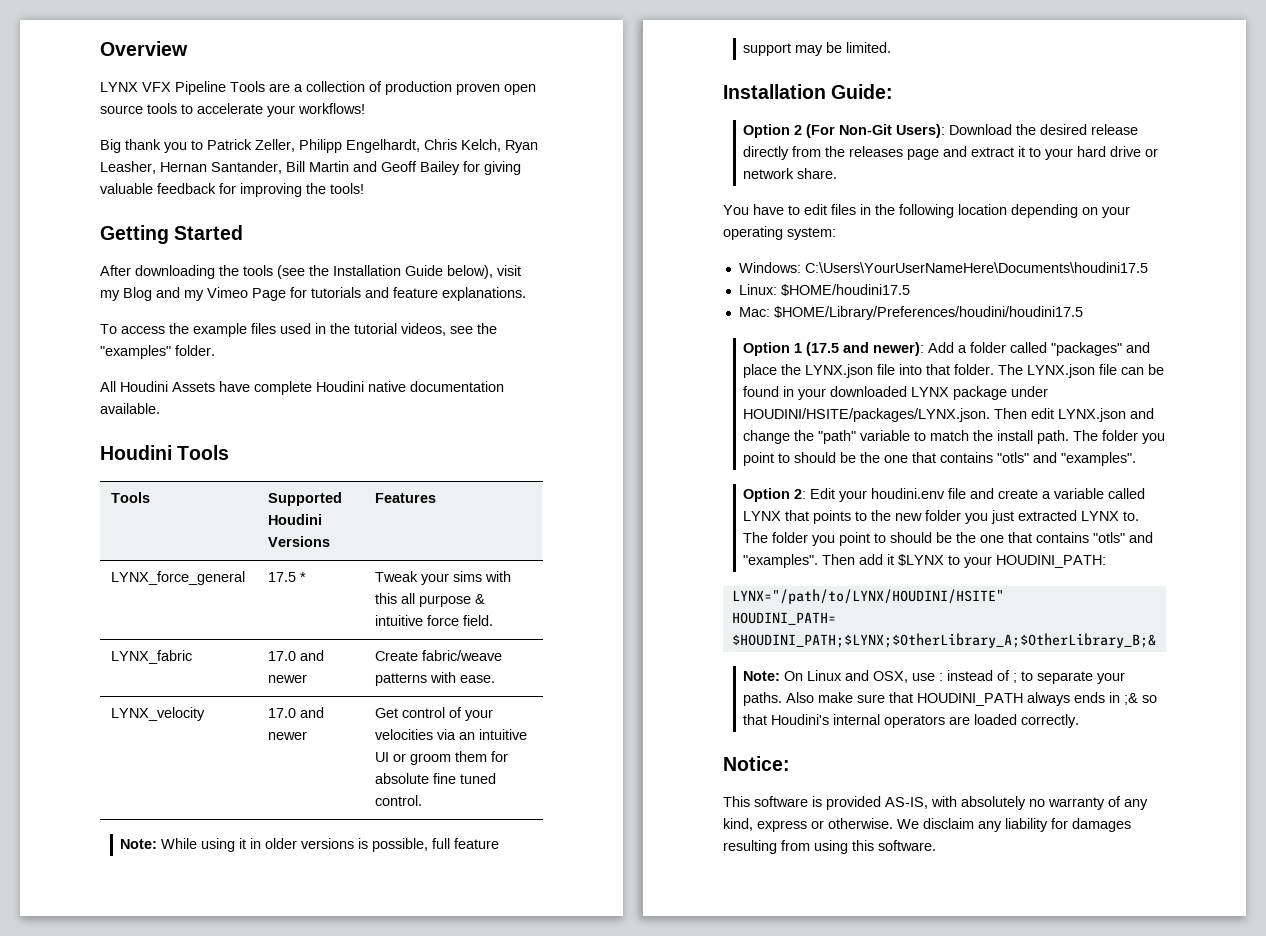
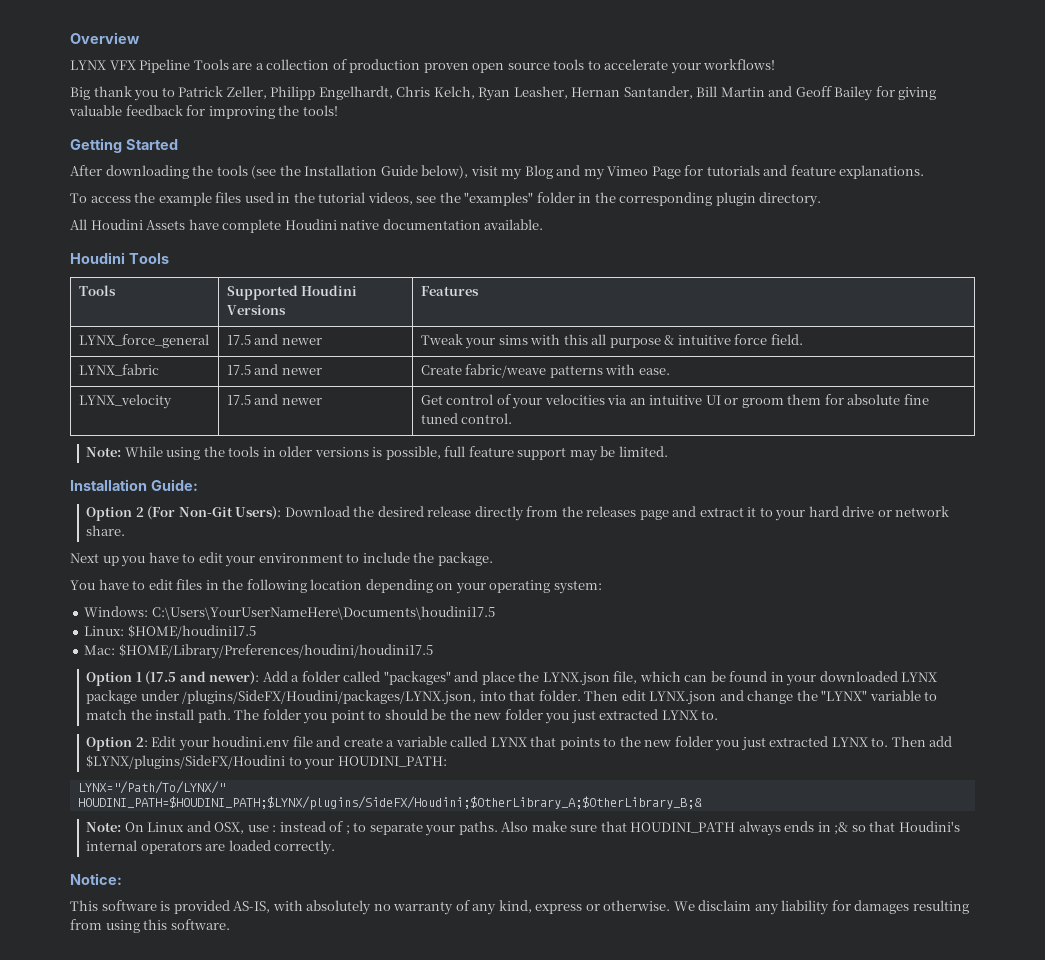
- To access the example files used in the tutorial videos, see the "examples" folder.
+ To access the example files used in the tutorial videos, see the "examples" folder in the corresponding plugin directory.
- LYNX_force_general | 17.5 * | Tweak your sims with this all purpose & intuitive force field.
+ LYNX_force_general | 17.5 and newer | Tweak your sims with this all purpose & intuitive force field.
- LYNX_fabric | 17.0 and newer | Create fabric/weave patterns with ease.
+ LYNX_fabric | 17.5 and newer | Create fabric/weave patterns with ease.
- LYNX_velocity | 17.0 and newer | Get control of your velocities via an intuitive UI or groom them for absolute fine tuned control.
+ LYNX_velocity | 17.5 and newer | Get control of your velocities via an intuitive UI or groom them for absolute fine tuned control.
- Note: While using it in older versions is possible, full feature support may be limited.
+ Note: While using the tools in older versions is possible, full feature support may be limited.
+ Next up you have to edit your environment to include the package.
- Option 1 (17.5 and newer): Add a folder called "packages" and place the LYNX.json file into that folder. The LYNX.json file can be found in your downloaded LYNX package under HOUDINI/HSITE/packages/LYNX.json. Then edit LYNX.json and change the "path" variable to match the install path. The folder you point to should be the one that contains "otls" and "examples".
+ Option 1 (17.5 and newer): Add a folder called "packages" and place the LYNX.json file, which can be found in your downloaded LYNX package under /plugins/SideFX/Houdini/packages/LYNX.json, into that folder. Then edit LYNX.json and change the "LYNX" variable to match the install path. The folder you point to should be the new folder you just extracted LYNX to.
- The folder you point to should be the one that contains "otls" and "examples". Then add it $LYNX to your HOUDINI_PATH:
+ Then add $LYNX/plugins/SideFX/Houdini to your HOUDINI_PATH:
- LYNX="/path/to/LYNX/HOUDINI/HSITE"
- HOUDINI_PATH= $HOUDINI_PATH;$LYNX;$OtherLibrary_A;$OtherLibrary_B;&
+ LYNX="/Path/To/LYNX/"
+ HOUDINI_PATH=$HOUDINI_PATH;$LYNX/plugins/SideFX/Houdini;$OtherLibrary_A;$OtherLibrary_B;&

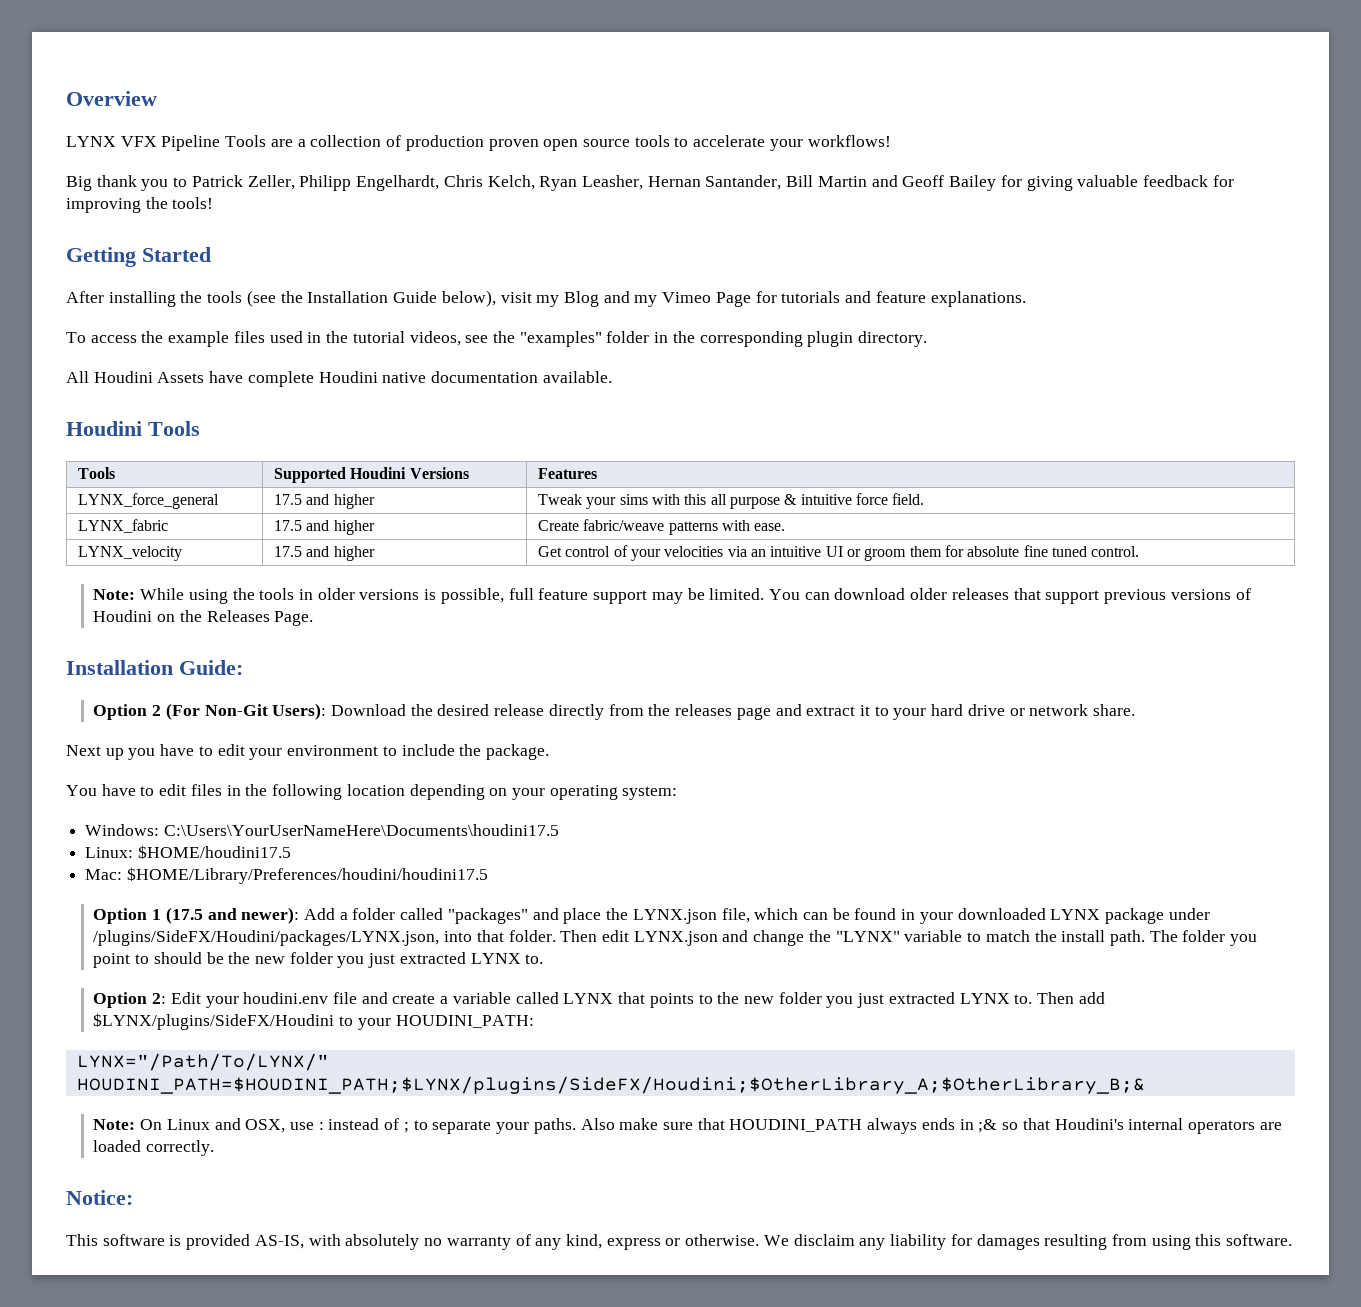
- After downloading the tools (see the Installation Guide below), visit my Blog and my Vimeo Page for tutorials and feature explanations.
+ After installing the tools (see the Installation Guide below), visit my Blog and my Vimeo Page for tutorials and feature explanations.
- LYNX_force_general | 17.5 and newer | Tweak your sims with this all purpose & intuitive force field.
+ LYNX_force_general | 17.5 and higher | Tweak your sims with this all purpose & intuitive force field.
- LYNX_fabric | 17.5 and newer | Create fabric/weave patterns with ease.
+ LYNX_fabric | 17.5 and higher | Create fabric/weave patterns with ease.
- LYNX_velocity | 17.5 and newer | Get control of your velocities via an intuitive UI or groom them for absolute fine tuned control.
+ LYNX_velocity | 17.5 and higher | Get control of your velocities via an intuitive UI or groom them for absolute fine tuned control.
+ You can download older releases that support previous versions of Houdini on the Releases Page.

